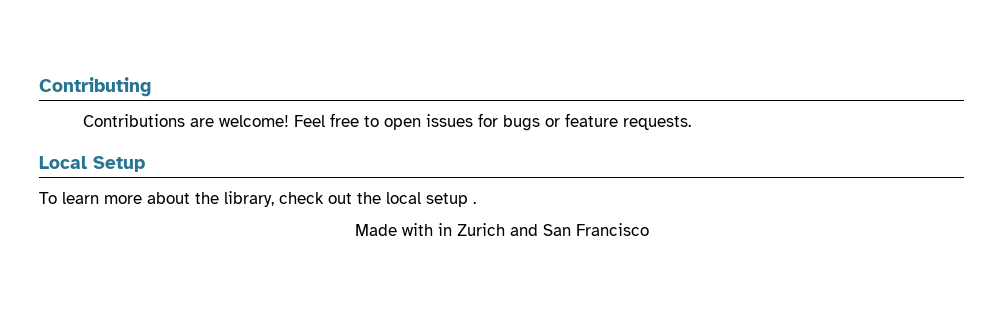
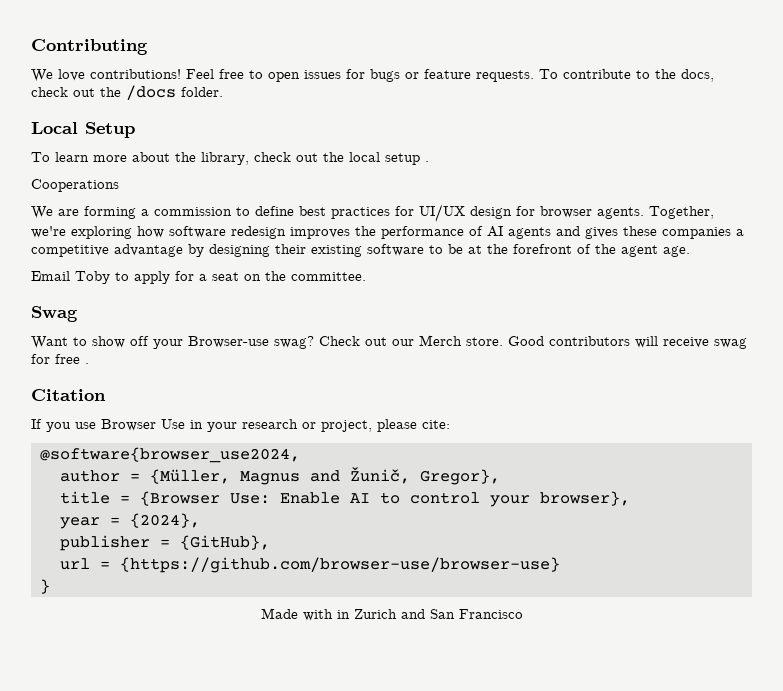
- Contributions are welcome!
+ We love contributions!
+ To contribute to the docs, check out the /docs folder.
+ Cooperations
+ We are forming a commission to define best practices for UI/UX design for browser agents. Together, we're exploring how software redesign improves the performance of AI agents and gives these companies a competitive advantage by designing their existing software to be at the forefront of the agent age.
+ Email Toby to apply for a seat on the committee.
+ Swag
+ Want to show off your Browser-use swag? Check out our Merch store. Good contributors will receive swag for free .
+ Citation
+ If you use Browser Use in your research or project, please cite:
+ @software{browser_use2024,
+ author = {Müller, Magnus and Žunič, Gregor},
+ title = {Browser Use: Enable AI to control your browser},
+ year = {2024},
+ publisher = {GitHub},
+ url = {https://github.com/browser-use/browser-use}
+ }

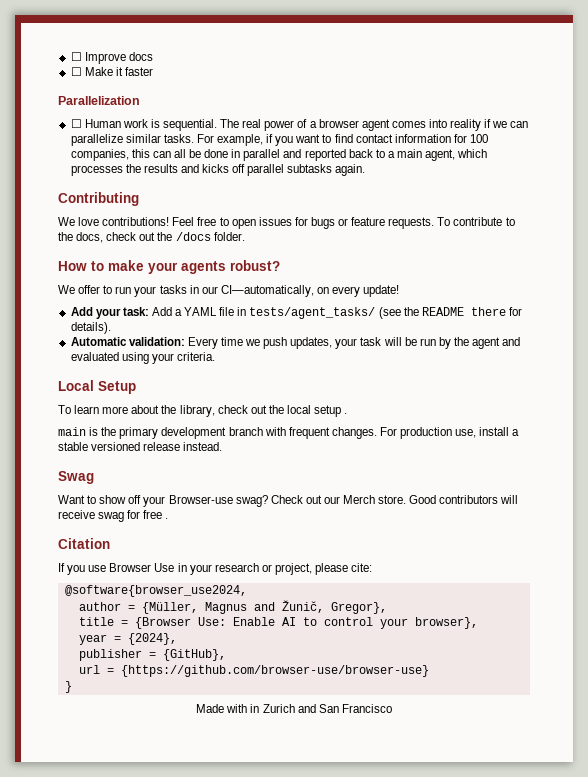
+ ☐ Improve docs
+ ☐ Make it faster
+ Parallelization
+ ☐ Human work is sequential. The real power of a browser agent comes into reality if we can parallelize similar tasks. For example, if you want to find contact information for 100 companies, this can all be done in parallel and reported back to a main agent, which processes the results and kicks off parallel subtasks again.
+ How to make your agents robust?
+ We offer to run your tasks in our CI—automatically, on every update!
+ Add your task: Add a YAML file in tests/agent_tasks/ (see the README there for details).
+ Automatic validation: Every time we push updates, your task will be run by the agent and evaluated using your criteria.
- Cooperations
- We are forming a commission to define best practices for UI/UX design for browser agents. Together, we're exploring how software redesign improves the performance of AI agents and gives these companies a competitive advantage by designing their existing software to be at the forefront of the agent age.
- Email Toby to apply for a seat on the committee.
+ main is the primary development branch with frequent changes. For production use, install a stable versioned release instead.

